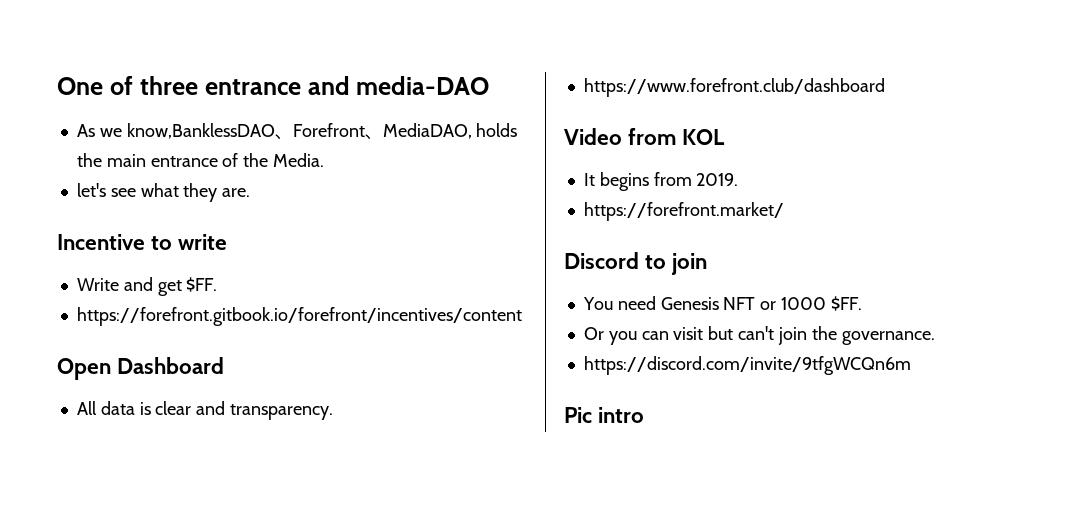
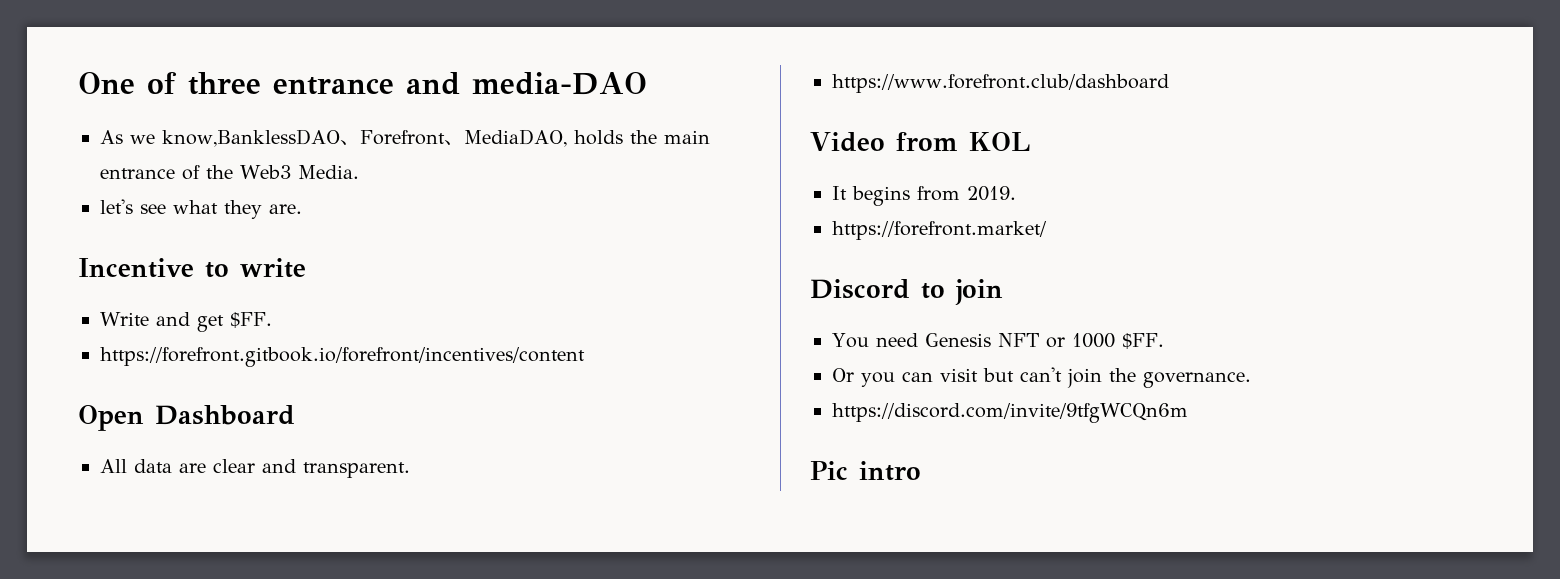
- As we know,BanklessDAO、Forefront、MediaDAO, holds the main entrance of the Media.
+ As we know,BanklessDAO、Forefront、MediaDAO, holds the main entrance of the Web3 Media.
- All data is clear and transparency.
+ All data are clear and transparent.

